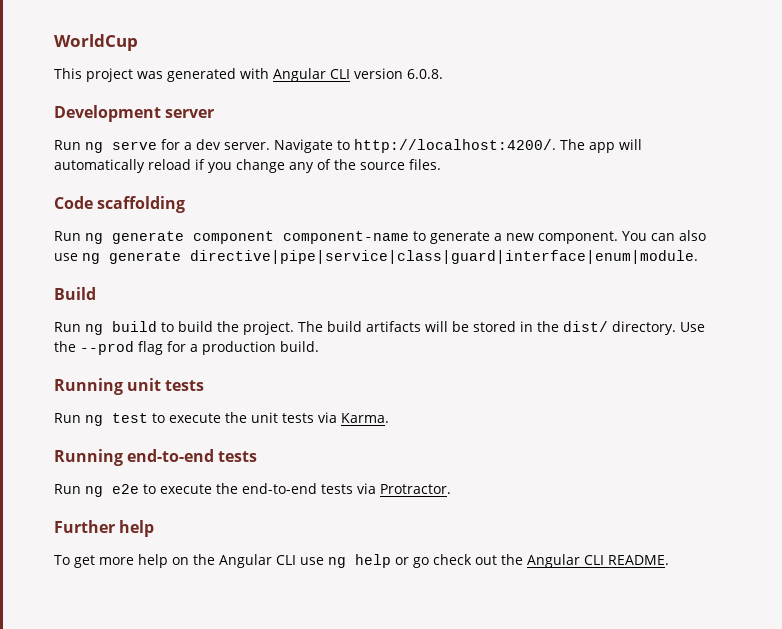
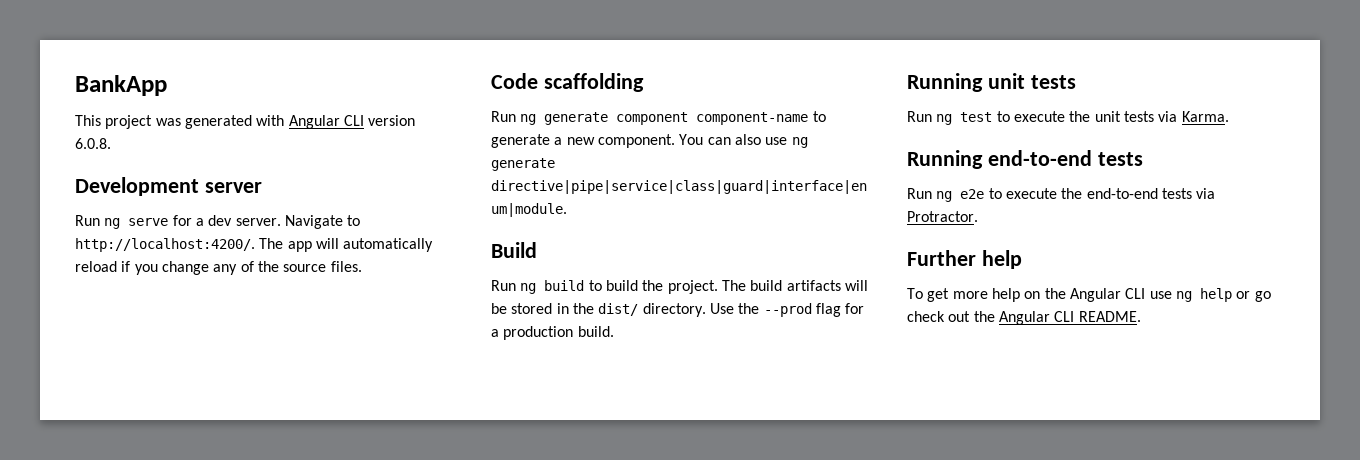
- WorldCup
+ BankApp

